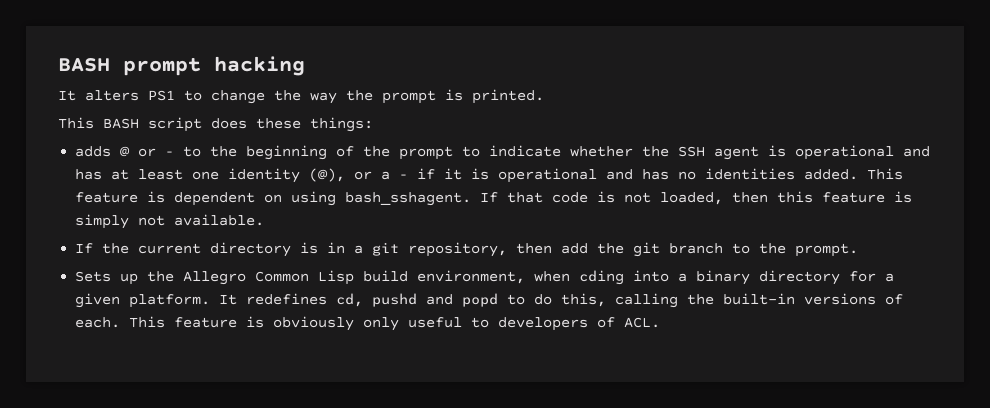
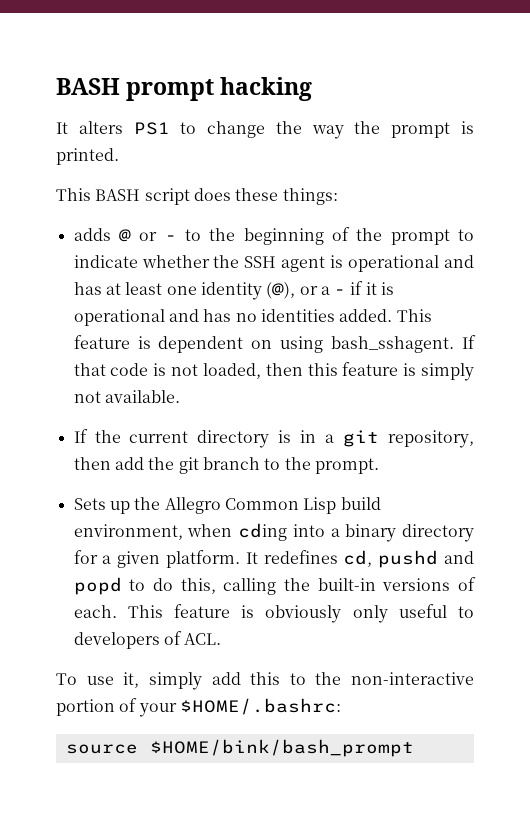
+ To use it, simply add this to the non-interactive portion of your $HOME/.bashrc:
+ source $HOME/bink/bash_prompt

